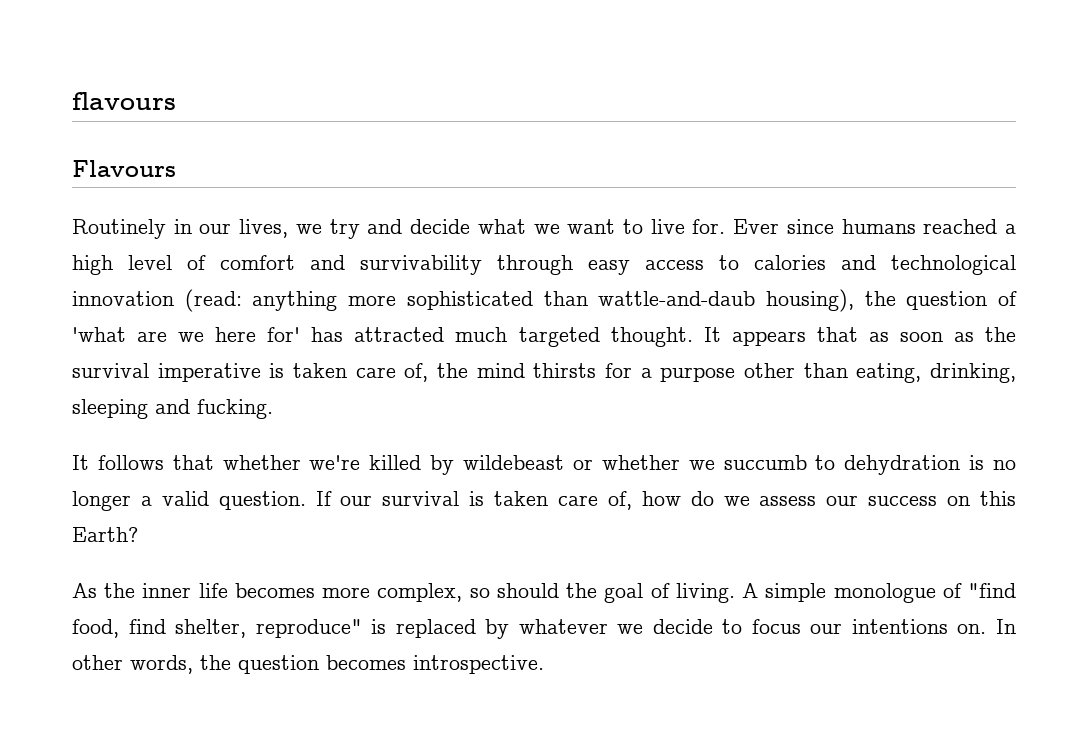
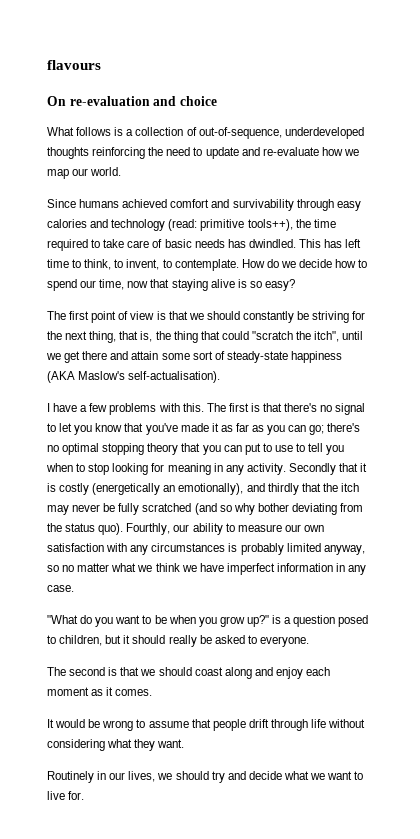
- Flavours
+ On re-evaluation and choice
+ What follows is a collection of out-of-sequence, underdeveloped thoughts reinforcing the need to update and re-evaluate how we map our world.
+ Since humans achieved comfort and survivability through easy calories and technology (read: primitive tools++), the time required to take care of basic needs has dwindled. This has left time to think, to invent, to contemplate. How do we decide how to spend our time, now that staying alive is so easy?
+ The first point of view is that we should constantly be striving for the next thing, that is, the thing that could "scratch the itch", until we get there and attain some sort of steady-state happiness (AKA Maslow's self-actualisation).
+ I have a few problems with this. The first is that there's no signal to let you know that you've made it as far as you can go; there's no optimal stopping theory that you can put to use to tell you when to stop looking for meaning in any activity. Secondly that it is costly (energetically an emotionally), and thirdly that the itch may never be fully scratched (and so why bother deviating from the status quo). Fourthly, our ability to measure our own satisfaction with any circumstances is probably limited anyway, so no matter what we think we have imperfect information in any case.
+ "What do you want to be when you grow up?" is a question posed to children, but it should really be asked to everyone.
+ The second is that we should coast along and enjoy each moment as it comes.
+ It would be wrong to assume that people drift through life without considering what they want.
- Routinely in our lives, we try and decide what we want to live for. Ever since humans reached a high level of comfort and survivability through easy access to calories and technological innovation (read: anything more sophisticated than wattle-and-daub housing), the question of 'what are we here for' has attracted much targeted thought. It appears that as soon as the survival imperative is taken care of, the mind thirsts for a purpose other than eating, drinking, sleeping and fucking.
- It follows that whether we're killed by wildebeast or whether we succumb to dehydration is no longer a valid question. If our survival is taken care of, how do we assess our success on this Earth?
- As the inner life becomes more complex, so should the goal of living. A simple monologue of "find food, find shelter, reproduce" is replaced by whatever we decide to focus our intentions on. In other words, the question becomes introspective.
+ Routinely in our lives, we should try and decide what we want to live for.

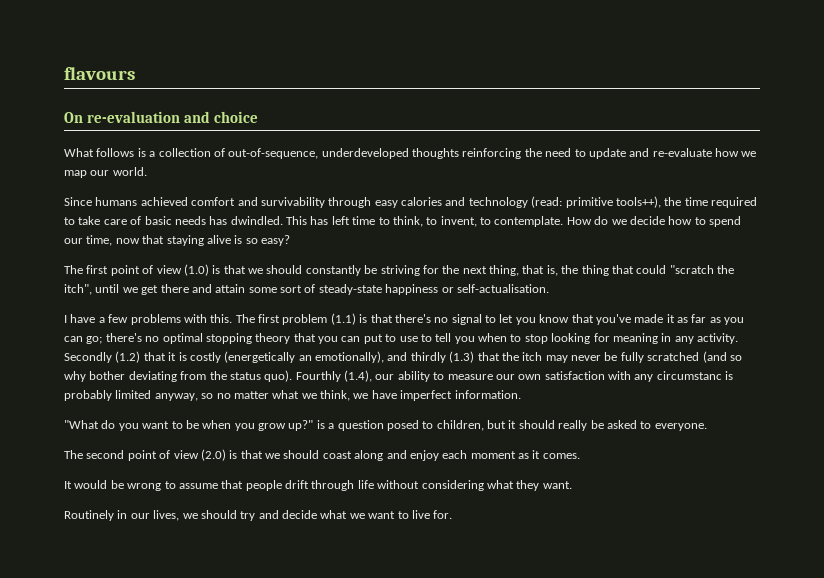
- The first point of view is that we should constantly be striving for the next thing, that is, the thing that could "scratch the itch", until we get there and attain some sort of steady-state happiness (AKA Maslow's self-actualisation).
+ The first point of view (1.0) is that we should constantly be striving for the next thing, that is, the thing that could "scratch the itch", until we get there and attain some sort of steady-state happiness or self-actualisation.
- The first is that there's no signal to let you know that you've made it as far as you can go; there's no optimal stopping theory that you can put to use to tell you when to stop looking for meaning in any activity.
+ The first problem (1.1) is that there's no signal to let you know that you've made it as far as you can go; there's no optimal stopping theory that you can put to use to tell you when to stop looking for meaning in any activity.
- Secondly that it is costly (energetically an emotionally), and thirdly that the itch may never be fully scratched (and so why bother deviating from the status quo).
+ Secondly (1.2) that it is costly (energetically an emotionally), and thirdly (1.3) that the itch may never be fully scratched (and so why bother deviating from the status quo).
- Fourthly, our ability to measure our own satisfaction with any circumstances is probably limited anyway, so no matter what we think we have imperfect information in any case.
+ Fourthly (1.4), our ability to measure our own satisfaction with any circumstanc is probably limited anyway, so no matter what we think, we have imperfect information.
- The second is that we should coast along and enjoy each moment as it comes.
+ The second point of view (2.0) is that we should coast along and enjoy each moment as it comes.

